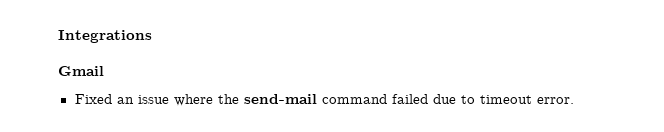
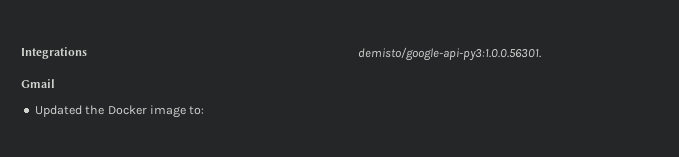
- Fixed an issue where the send-mail command failed due to timeout error.
+ Updated the Docker image to: demisto/google-api-py3:1.0.0.56301.

